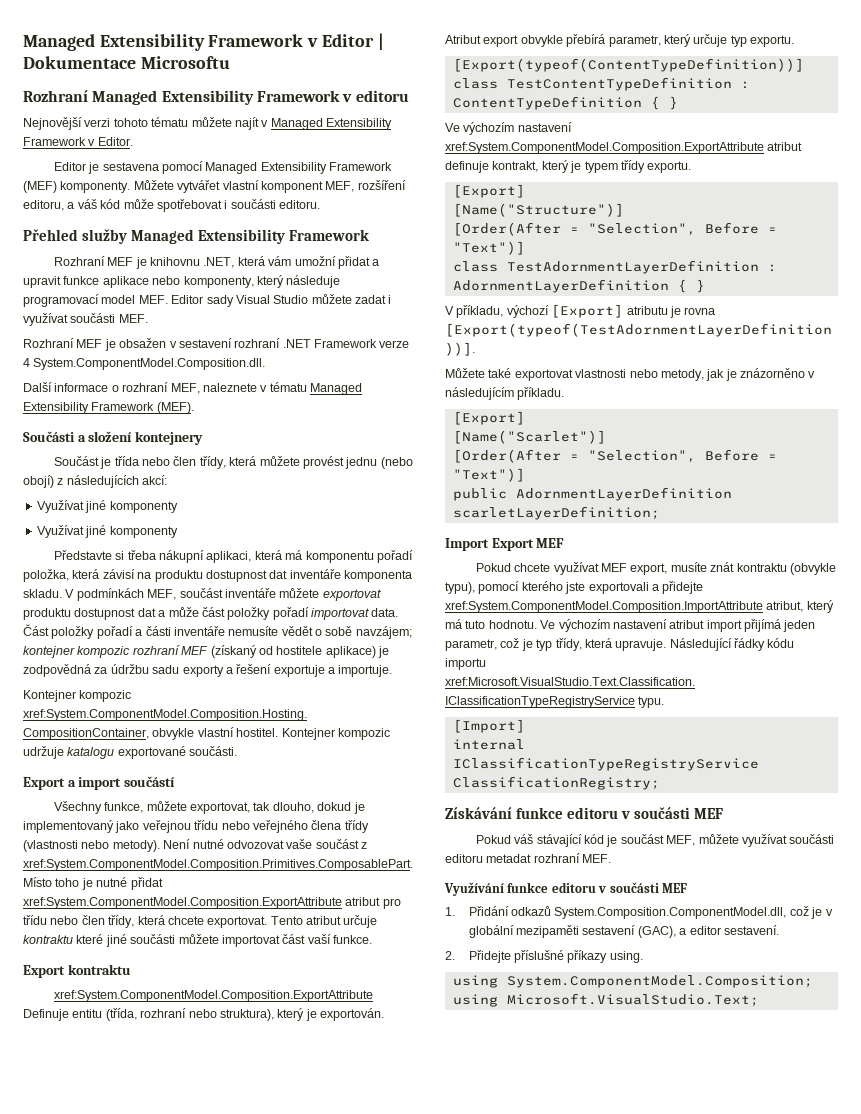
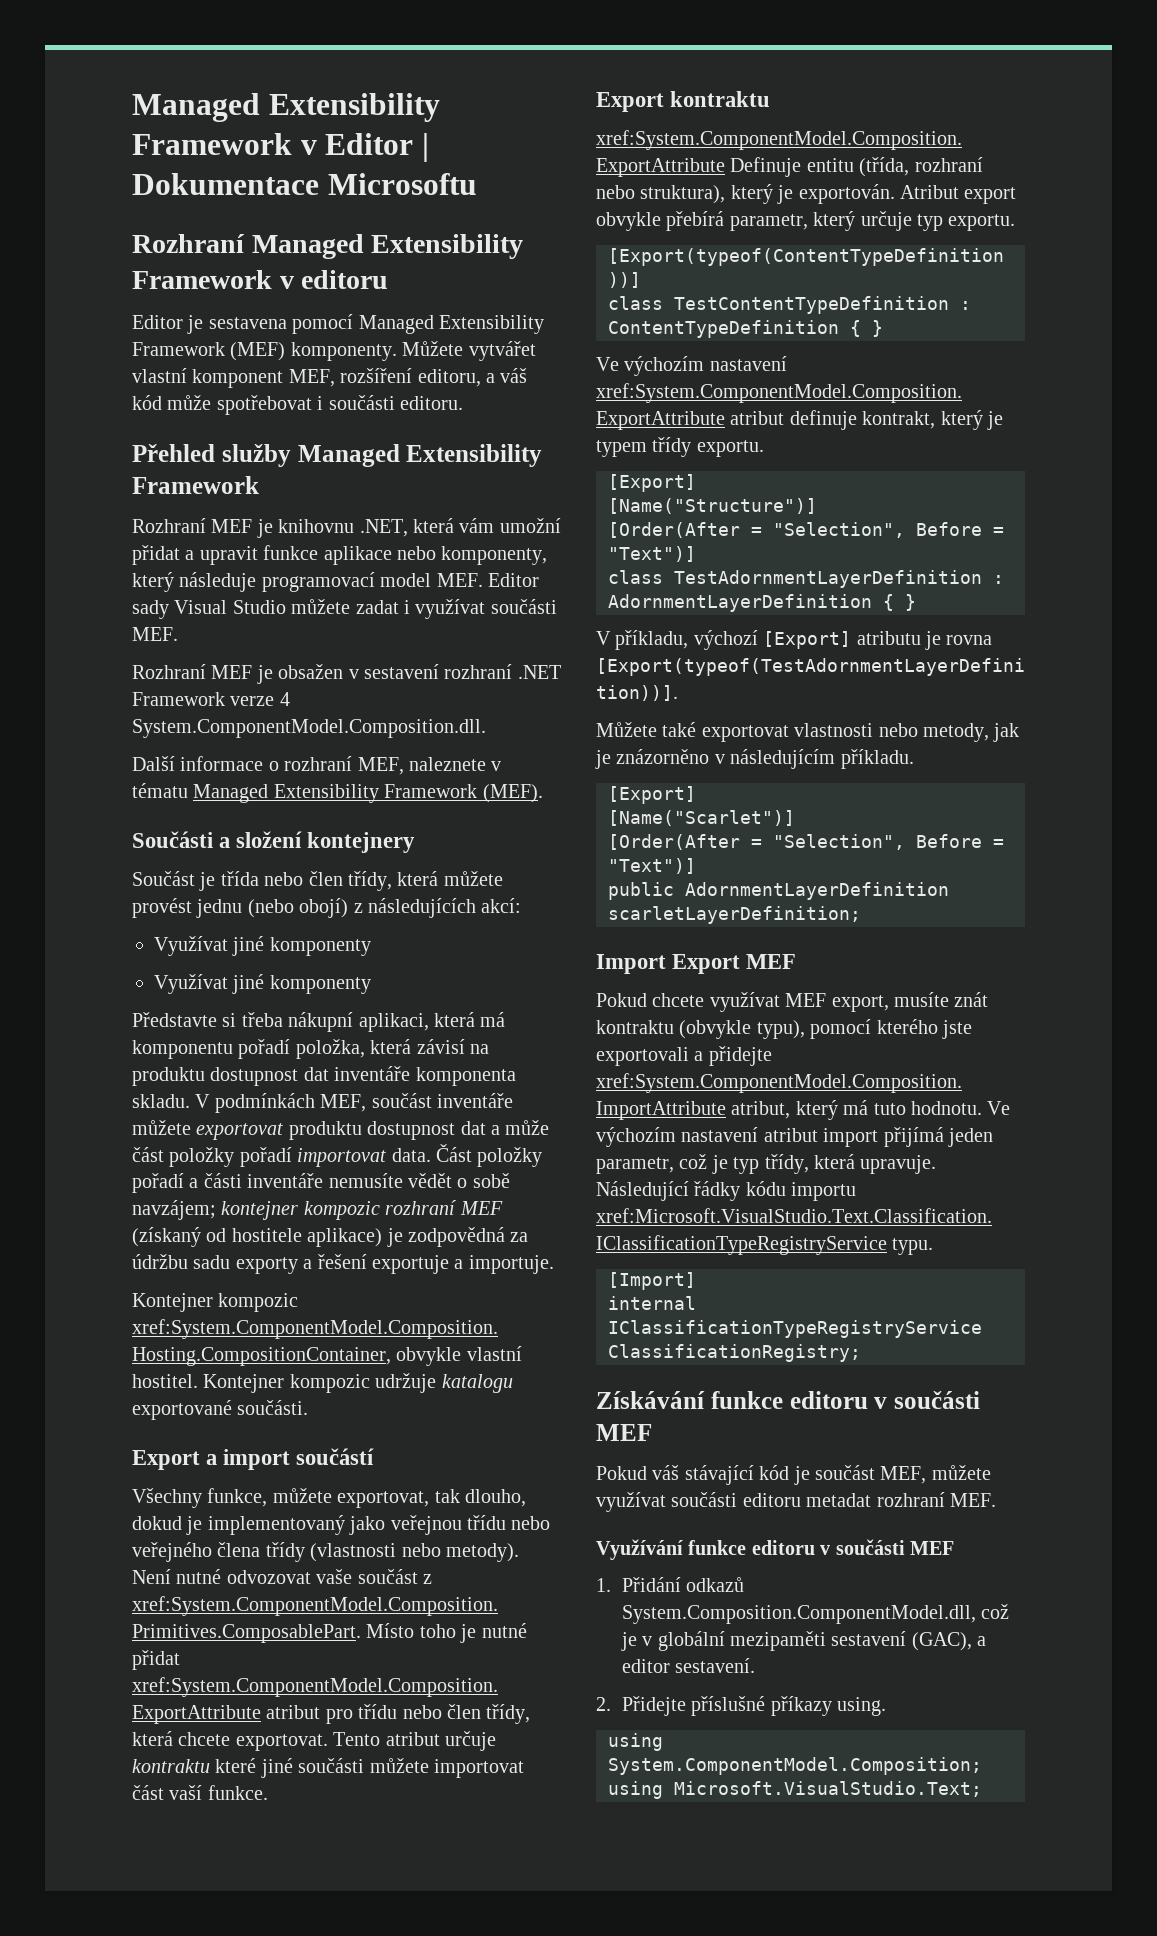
- Nejnovější verzi tohoto tématu můžete najít v Managed Extensibility Framework v Editor.

